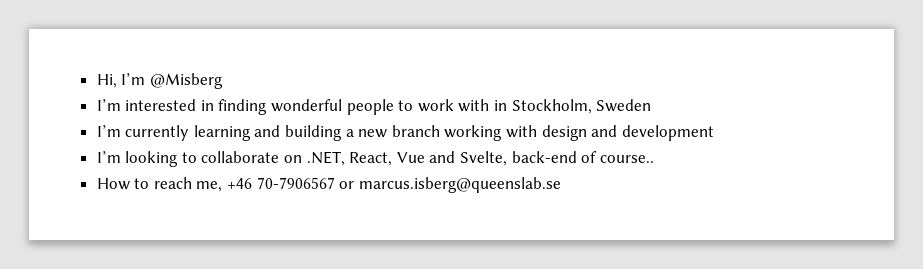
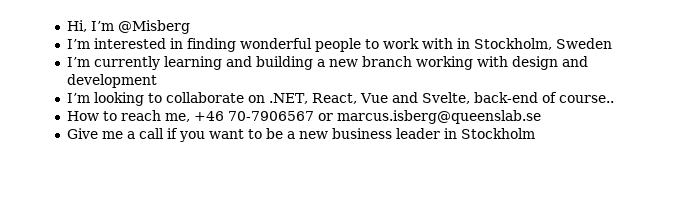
+ Give me a call if you want to be a new business leader in Stockholm

